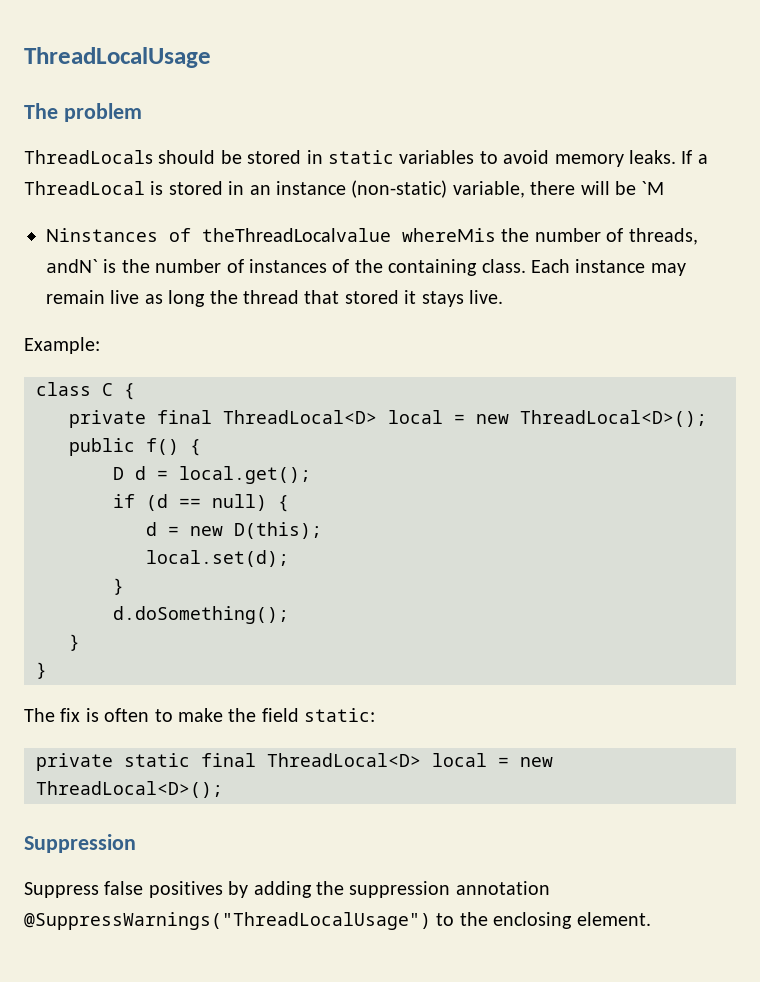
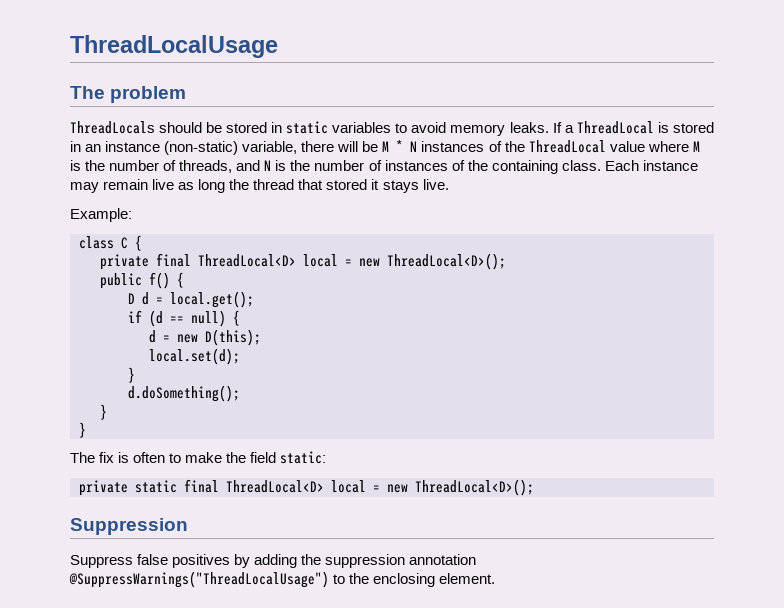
- If a ThreadLocal is stored in an instance (non-static) variable, there will be `M
- Ninstances of theThreadLocalvalue whereMis the number of threads, andN` is the number of instances of the containing class.
+ If a ThreadLocal is stored in an instance (non-static) variable, there will be M * N instances of the ThreadLocal value where M is the number of threads, and N is the number of instances of the containing class.

